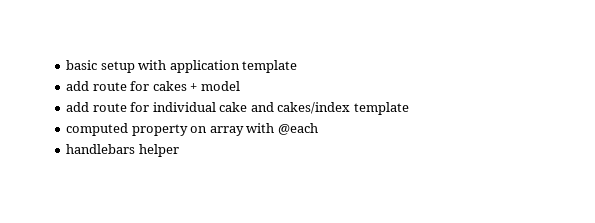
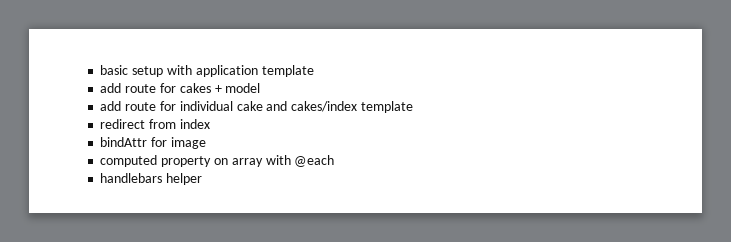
+ redirect from index
+ bindAttr for image

